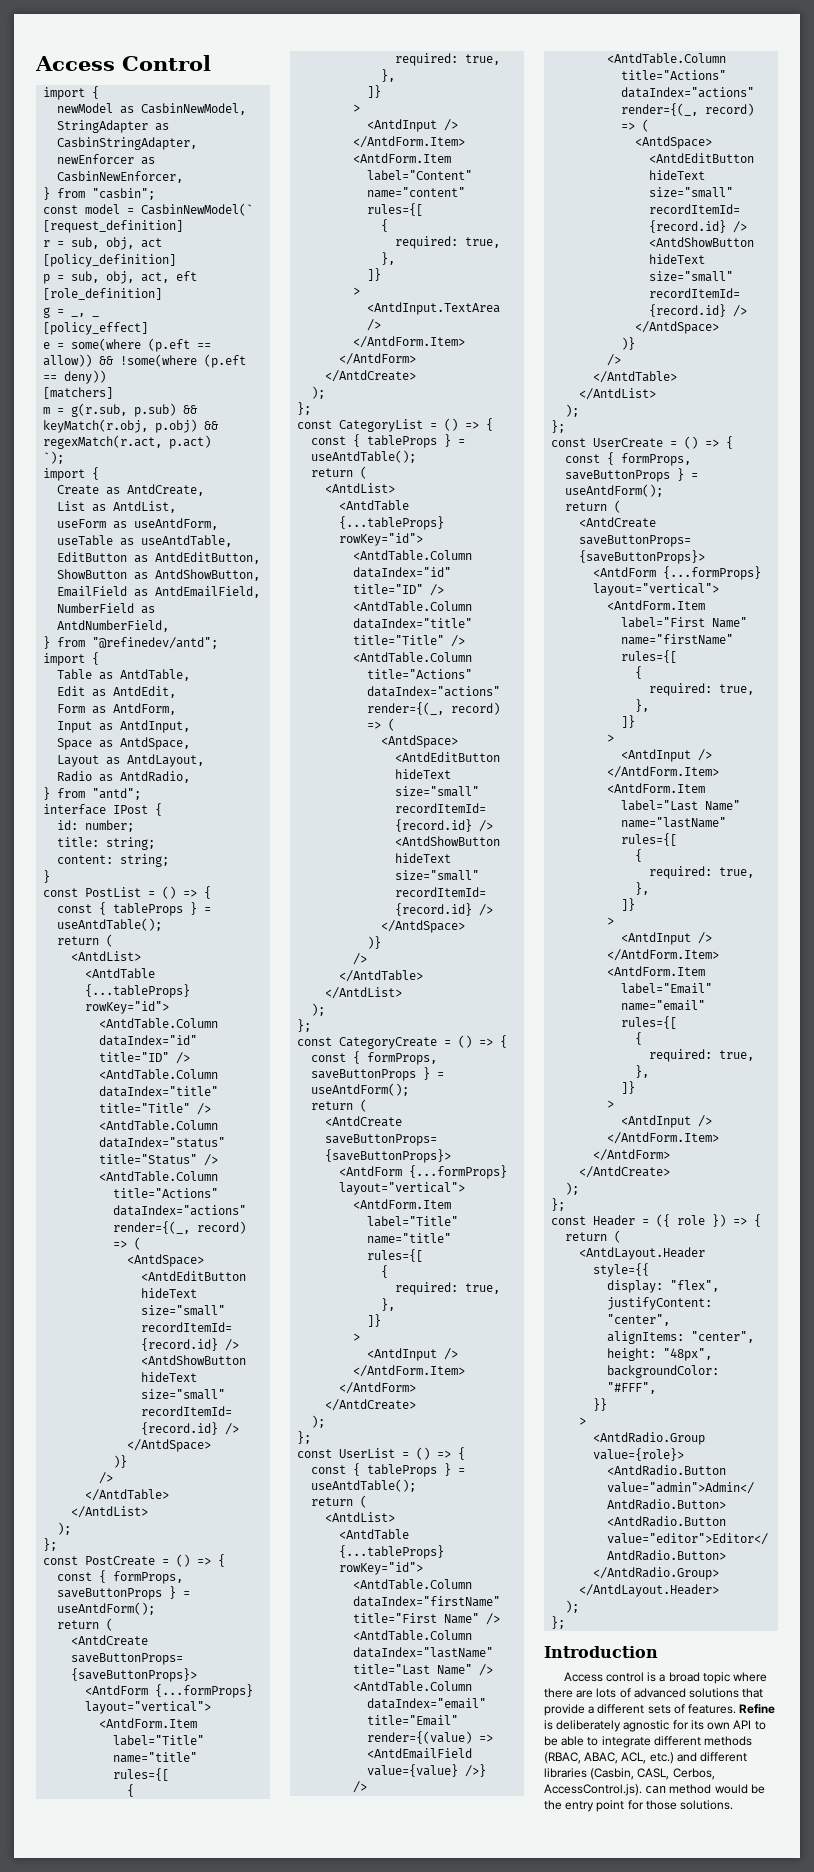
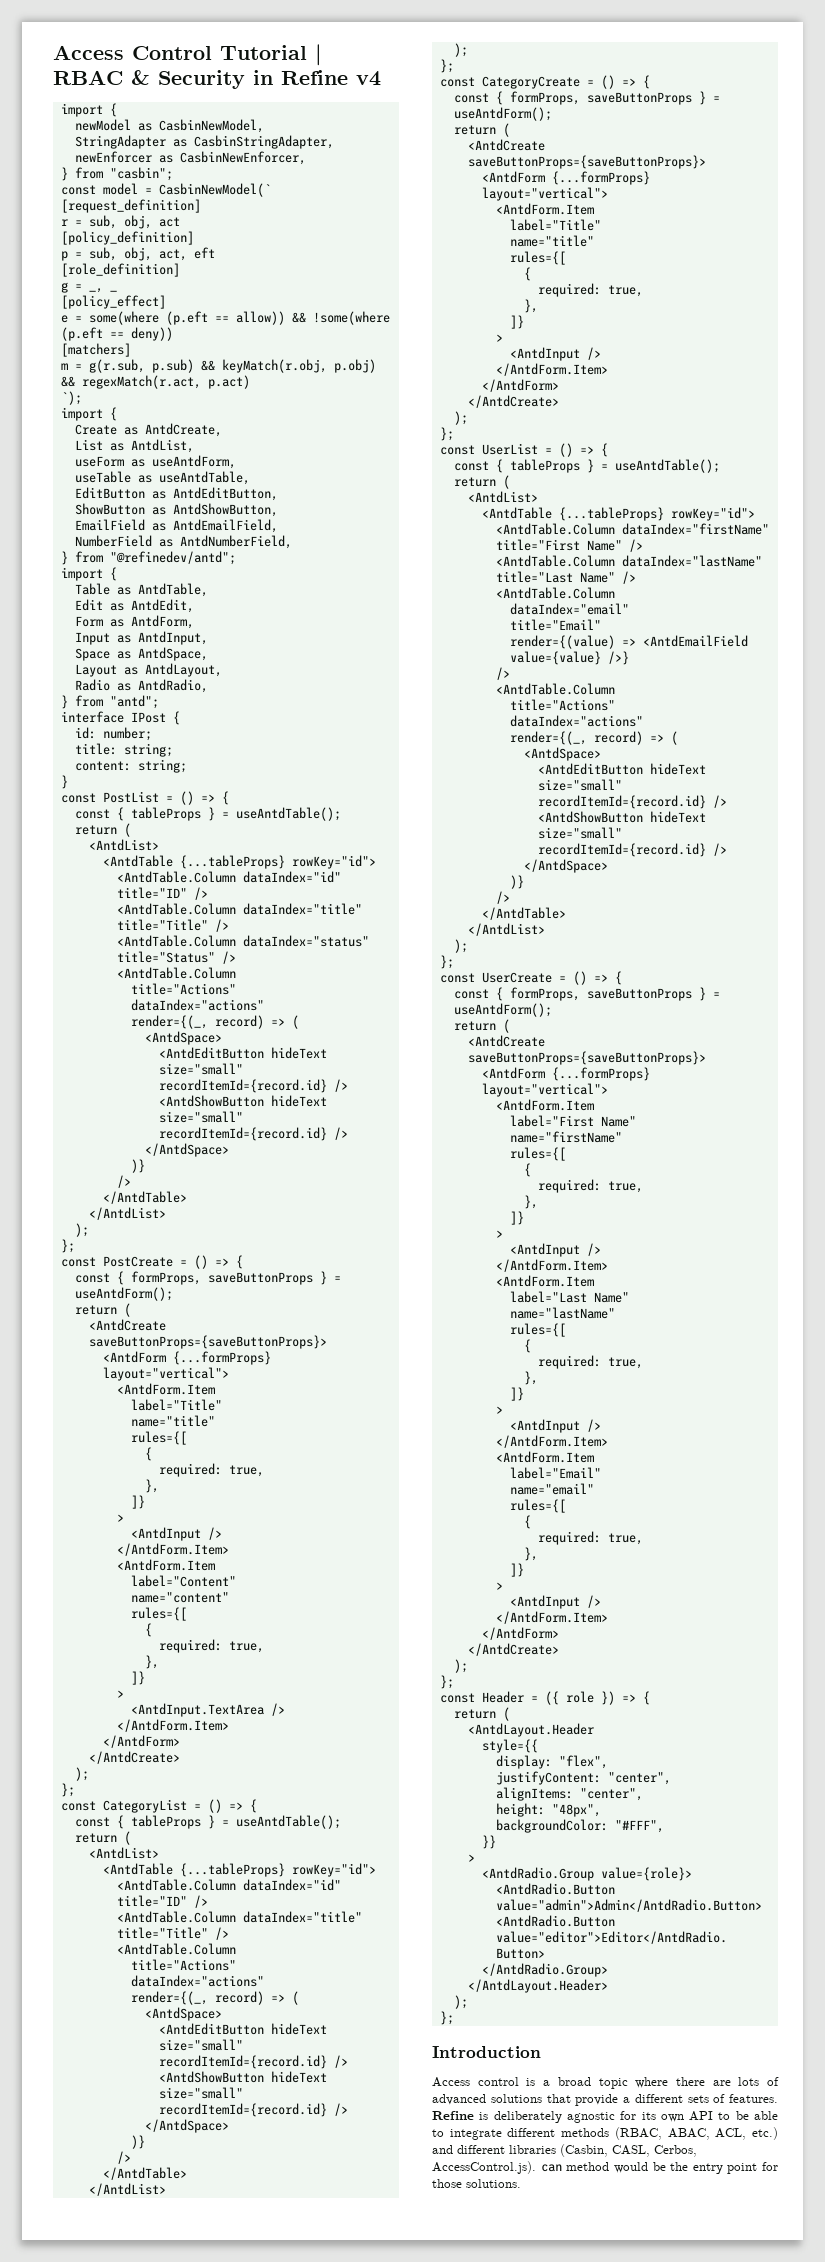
- Access Control
+ Access Control Tutorial | RBAC & Security in Refine v4

